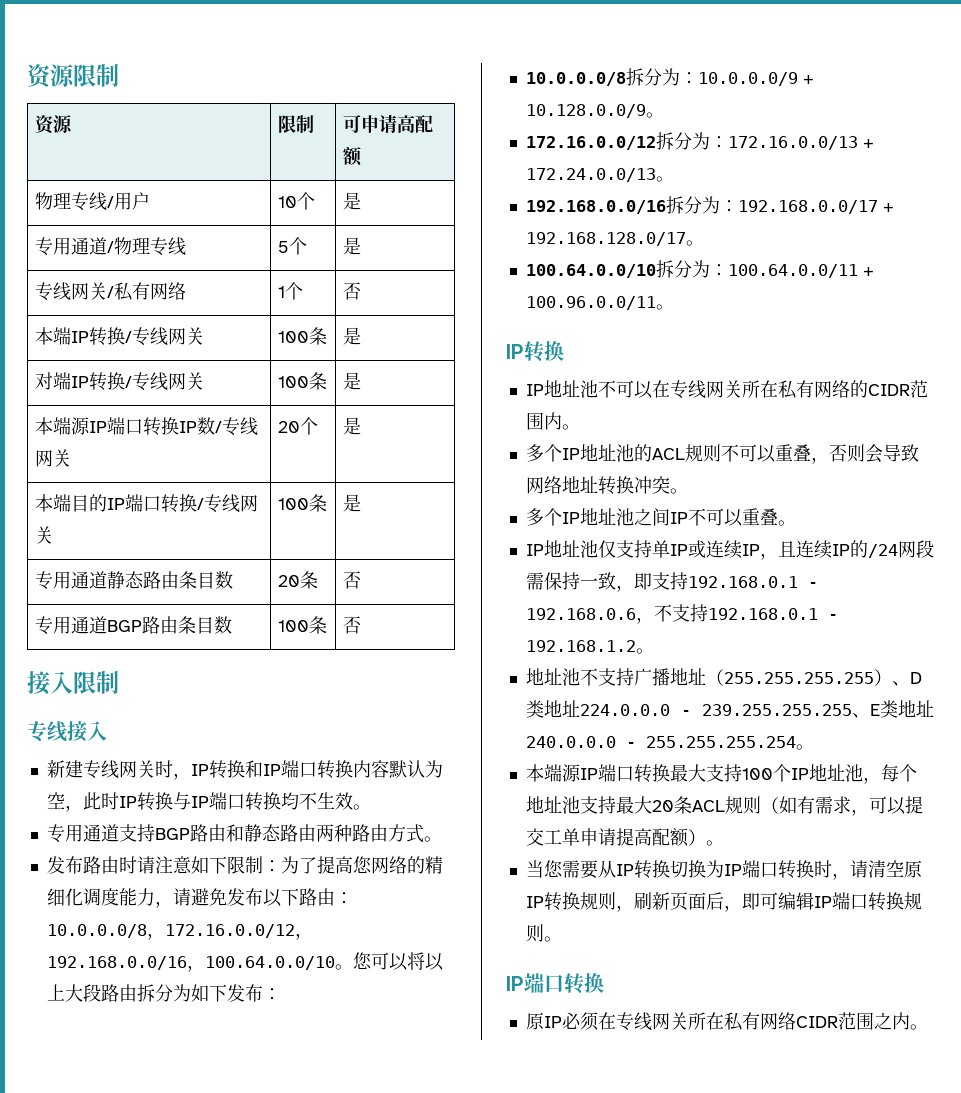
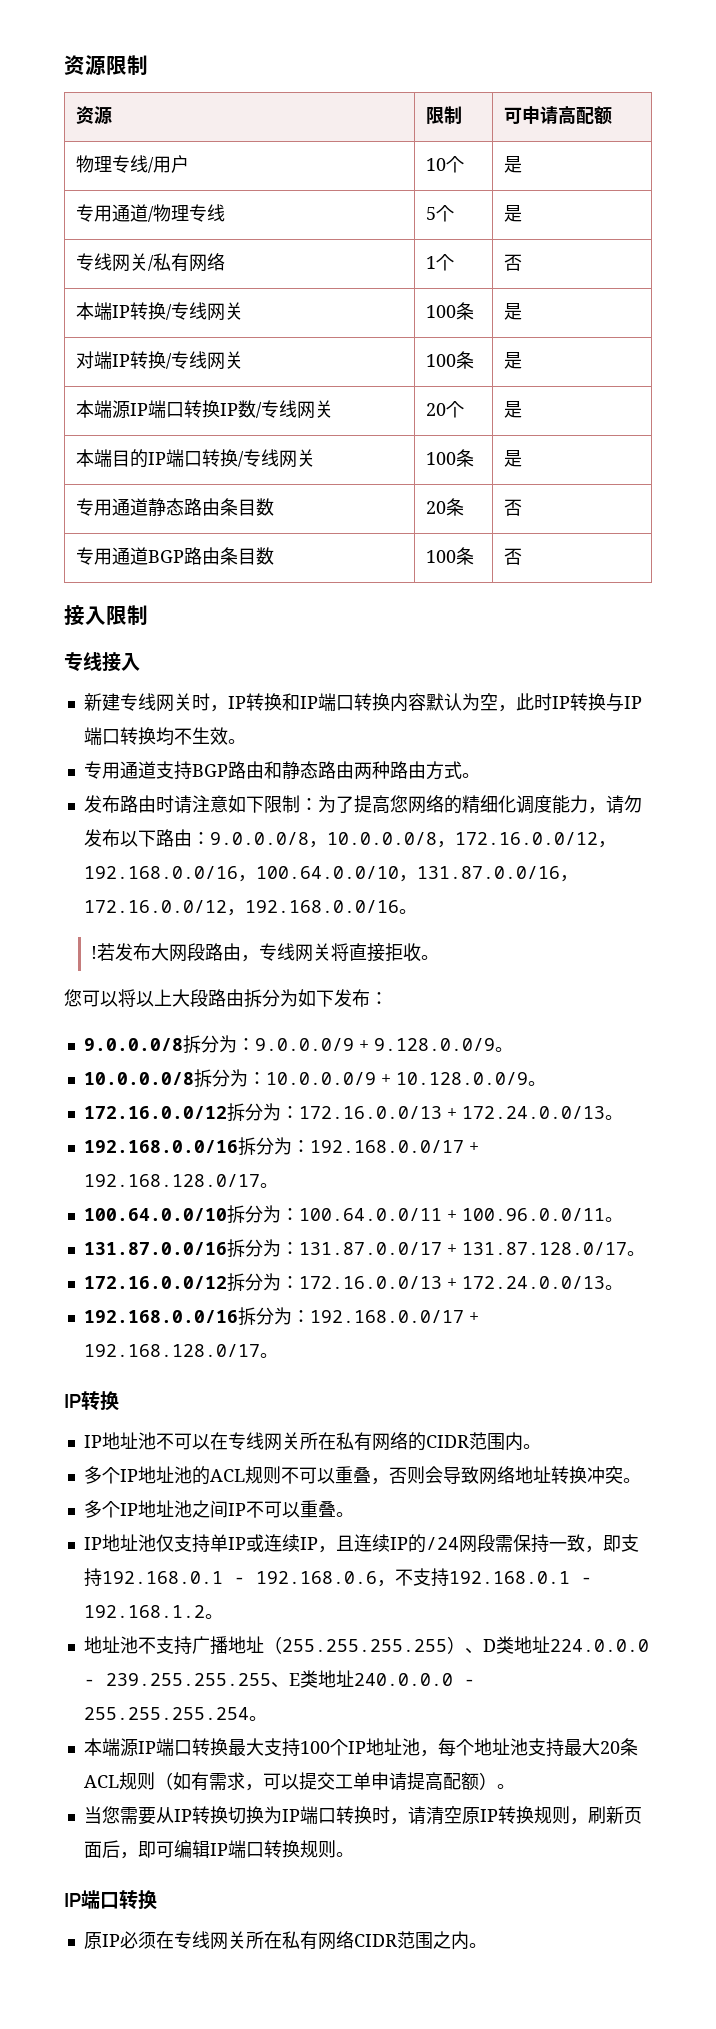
- 发布路由时请注意如下限制：为了提高您网络的精细化调度能力，请避免发布以下路由：10.0.0.0/8，172.16.0.0/12，192.168.0.0/16，100.64.0.0/10。您可以将以上大段路由拆分为如下发布：
+ 发布路由时请注意如下限制：为了提高您网络的精细化调度能力，请勿发布以下路由：9.0.0.0/8，10.0.0.0/8，172.16.0.0/12，192.168.0.0/16，100.64.0.0/10，131.87.0.0/16，172.16.0.0/12，192.168.0.0/16。
+ !若发布大网段路由，专线网关将直接拒收。
+ 您可以将以上大段路由拆分为如下发布：
+ 9.0.0.0/8拆分为：9.0.0.0/9 + 9.128.0.0/9。
+ 131.87.0.0/16拆分为：131.87.0.0/17 + 131.87.128.0/17。
+ 172.16.0.0/12拆分为：172.16.0.0/13 + 172.24.0.0/13。
+ 192.168.0.0/16拆分为：192.168.0.0/17 + 192.168.128.0/17。

